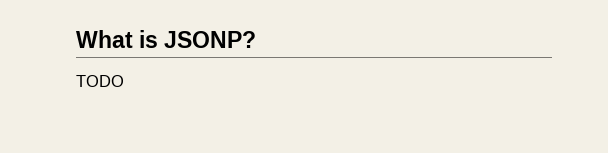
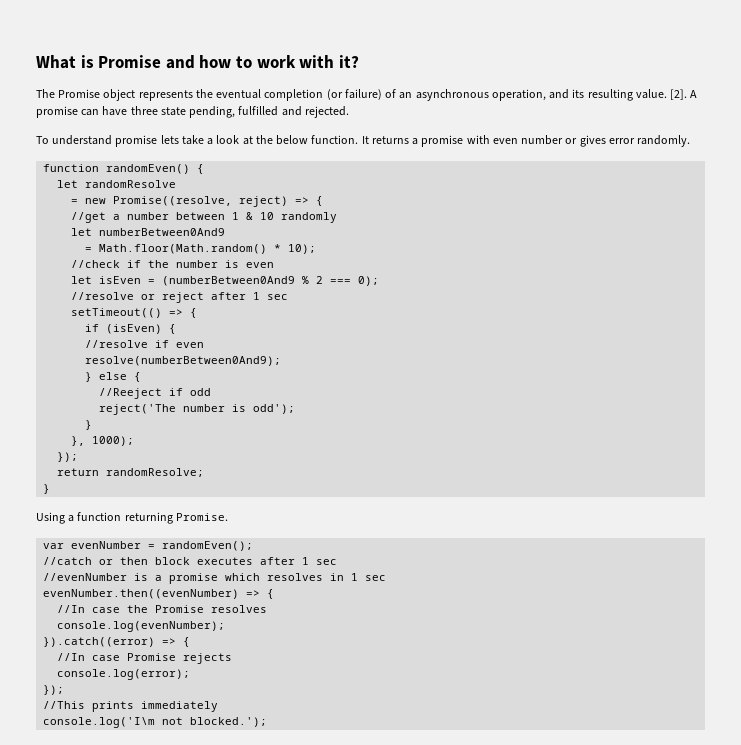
- What is JSONP?
- TODO
+ What is Promise and how to work with it?
+ The Promise object represents the eventual completion (or failure) of an asynchronous operation, and its resulting value. [2]. A promise can have three state pending, fulfilled and rejected.
+ To understand promise lets take a look at the below function. It returns a promise with even number or gives error randomly.
+ function randomEven() {
+ let randomResolve
+ = new Promise((resolve, reject) => {
+ //get a number between 1 & 10 randomly
+ let numberBetween0And9
+ = Math.floor(Math.random() * 10);
+ //check if the number is even
+ let isEven = (numberBetween0And9 % 2 === 0);
+ //resolve or reject after 1 sec
+ setTimeout(() => {
+ if (isEven) {
+ //resolve if even
+ resolve(numberBetween0And9);
+ } else {
+ //Reeject if odd
+ reject('The number is odd');
+ }
+ }, 1000);
+ });
+ return randomResolve;
+ }
+ Using a function returning Promise.
+ var evenNumber = randomEven();
+ //catch or then block executes after 1 sec
+ //evenNumber is a promise which resolves in 1 sec
+ evenNumber.then((evenNumber) => {
+ //In case the Promise resolves
+ console.log(evenNumber);
+ }).catch((error) => {
+ //In case Promise rejects
+ console.log(error);
+ });
+ //This prints immediately
+ console.log('I\m not blocked.');

